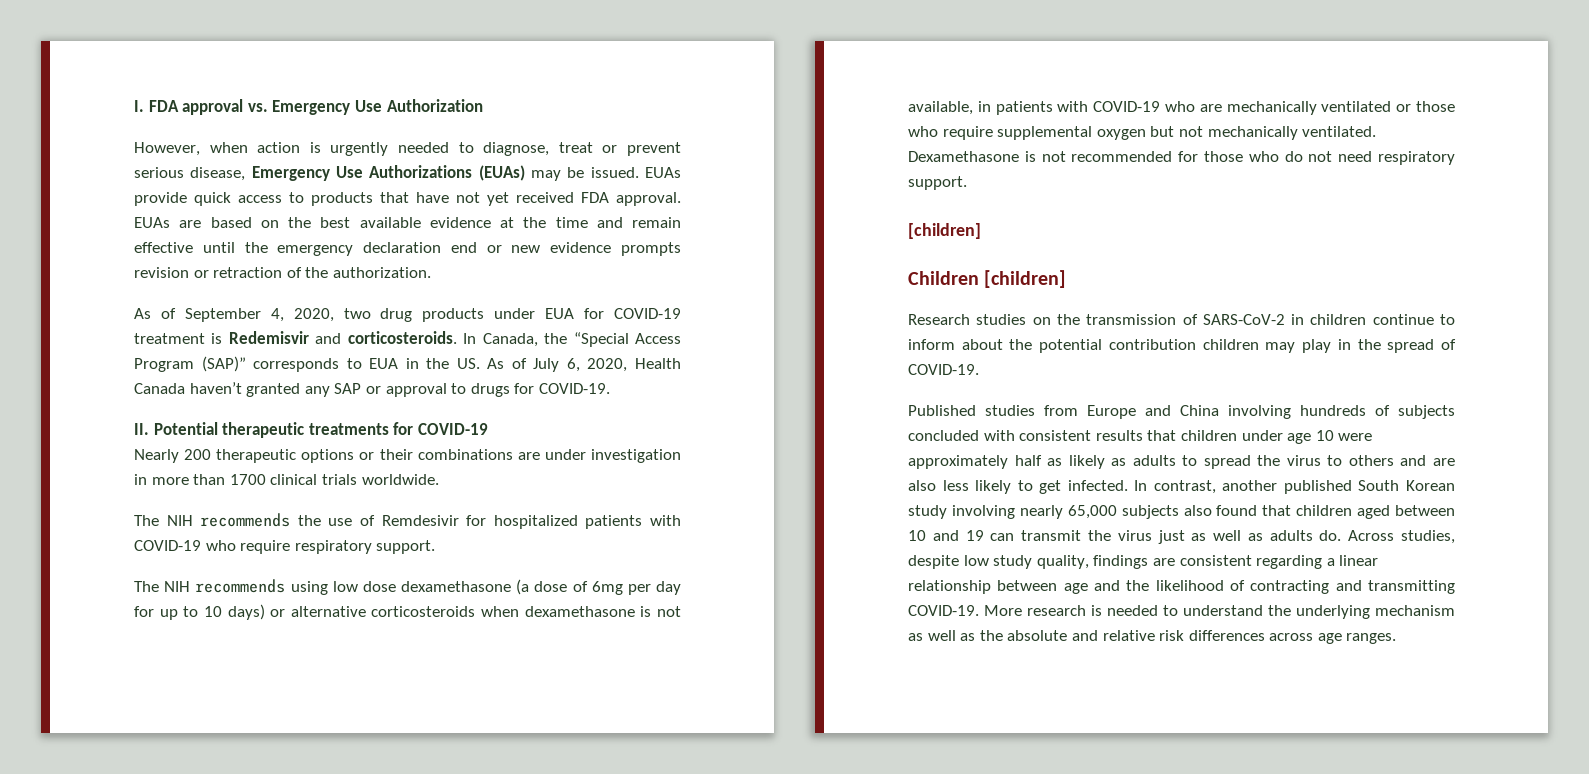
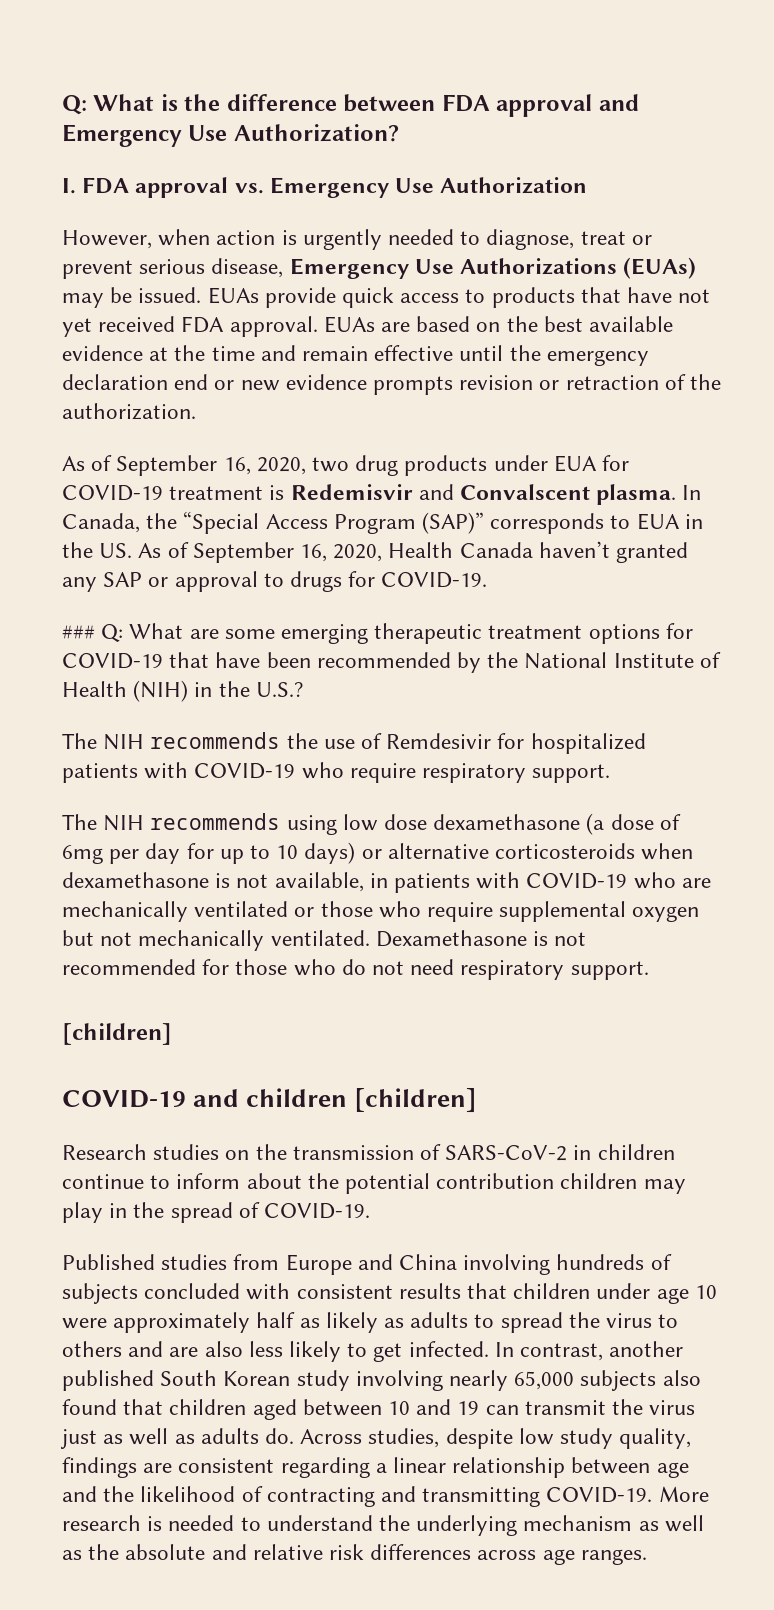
+ Q: What is the difference between FDA approval and Emergency Use Authorization?
- As of September 4, 2020, two drug products under EUA for COVID-19 treatment is Redemisvir and corticosteroids.
+ As of September 16, 2020, two drug products under EUA for COVID-19 treatment is Redemisvir and Convalscent plasma.
- In Canada, the “Special Access Program (SAP)” corresponds to EUA in the US. As of July 6, 2020, Health Canada haven’t granted any SAP or approval to drugs for COVID-19.
+ In Canada, the “Special Access Program (SAP)” corresponds to EUA in the US. As of September 16, 2020, Health Canada haven’t granted any SAP or approval to drugs for COVID-19.
- II. Potential therapeutic treatments for COVID-19
- Nearly 200 therapeutic options or their combinations are under investigation in more than 1700 clinical trials worldwide.
+ ### Q: What are some emerging therapeutic treatment options for COVID-19 that have been recommended by the National Institute of Health (NIH) in the U.S.?
- Children [children]
+ COVID-19 and children [children]

